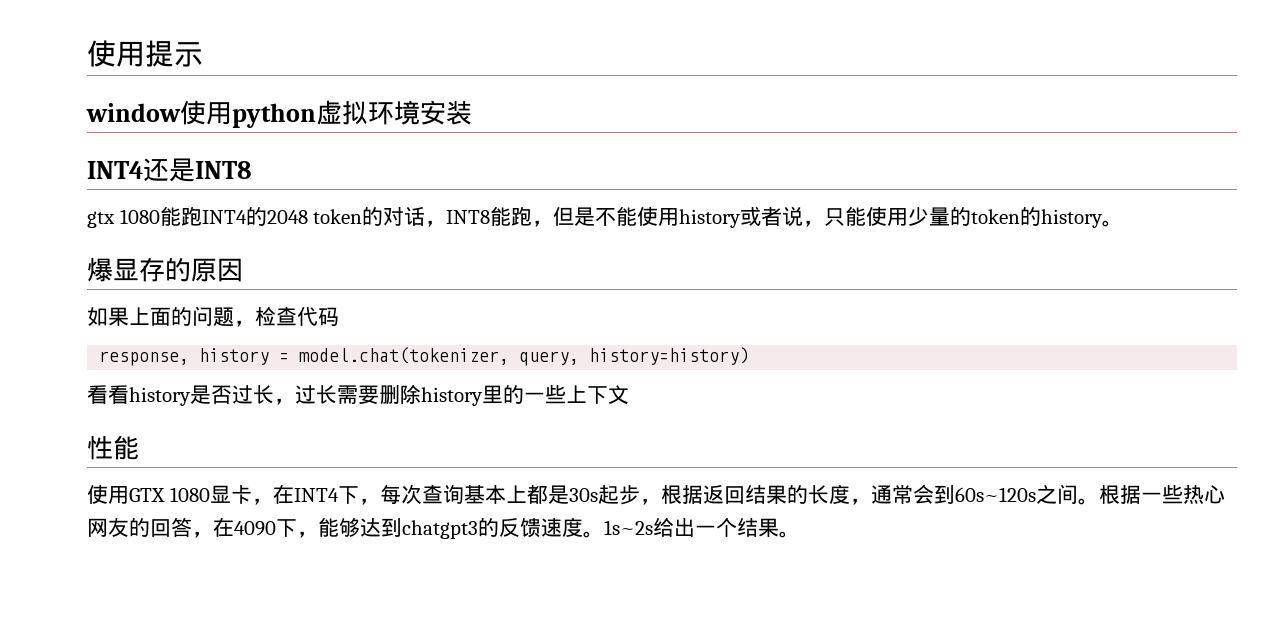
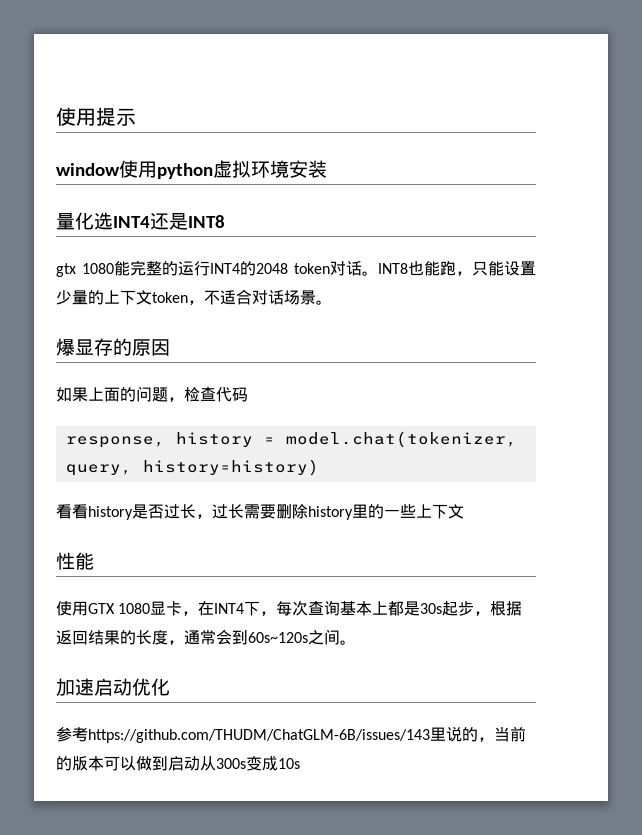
- INT4还是INT8
+ 量化选INT4还是INT8
- gtx 1080能跑INT4的2048 token的对话，INT8能跑，但是不能使用history或者说，只能使用少量的token的history。
+ gtx 1080能完整的运行INT4的2048 token对话。INT8也能跑，只能设置少量的上下文token，不适合对话场景。
- 使用GTX 1080显卡，在INT4下，每次查询基本上都是30s起步，根据返回结果的长度，通常会到60s~120s之间。根据一些热心网友的回答，在4090下，能够达到chatgpt3的反馈速度。1s~2s给出一个结果。
+ 使用GTX 1080显卡，在INT4下，每次查询基本上都是30s起步，根据返回结果的长度，通常会到60s~120s之间。
+ 加速启动优化
+ 参考https://github.com/THUDM/ChatGLM-6B/issues/143里说的，当前的版本可以做到启动从300s变成10s

